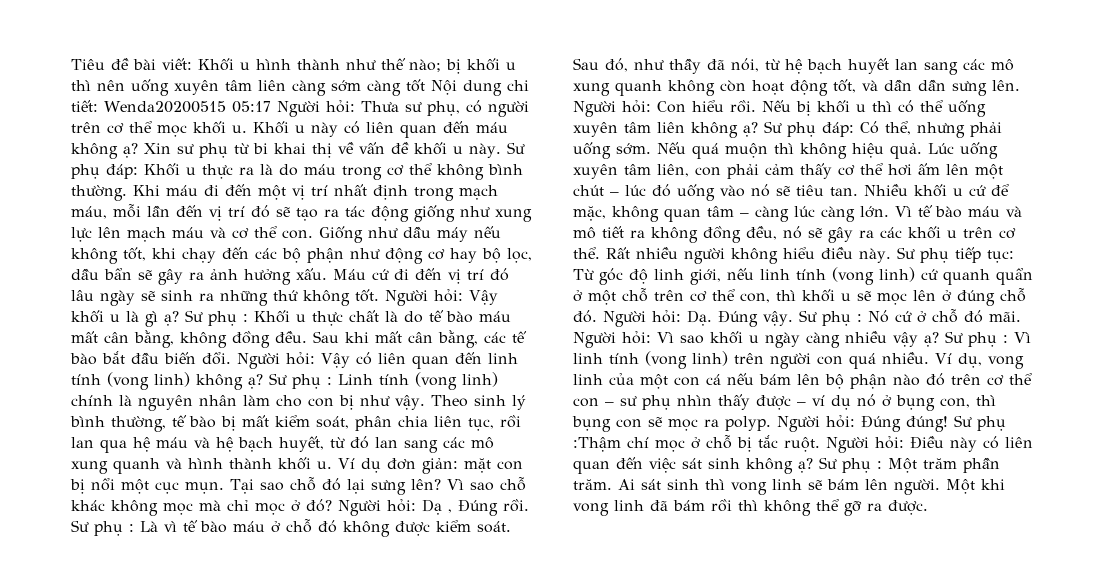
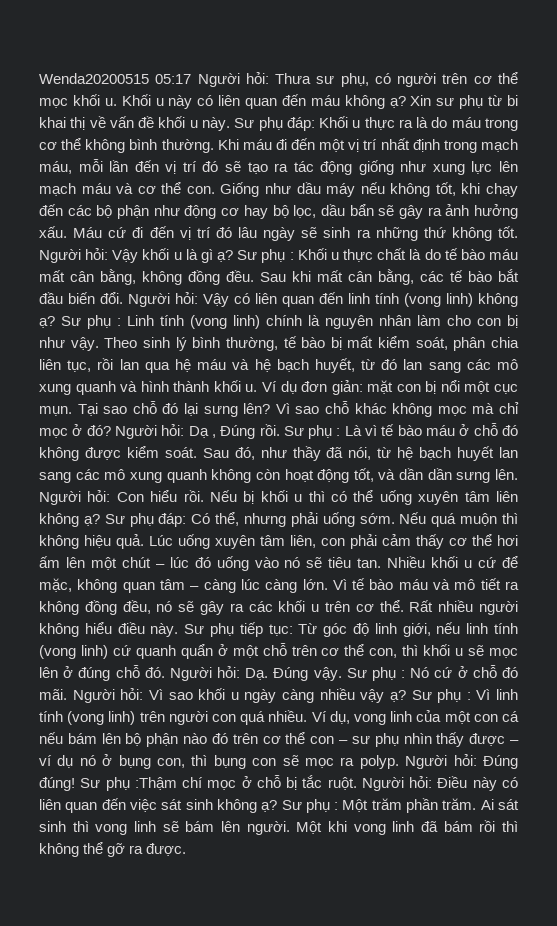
- Tiêu đề bài viết: Khối u hình thành như thế nào; bị khối u thì nên uống xuyên tâm liên càng sớm càng tốt Nội dung chi tiết: Wenda20200515 05:17 Người hỏi: Thưa sư phụ, có người trên cơ thể mọc khối u.
+ Wenda20200515 05:17 Người hỏi: Thưa sư phụ, có người trên cơ thể mọc khối u.

